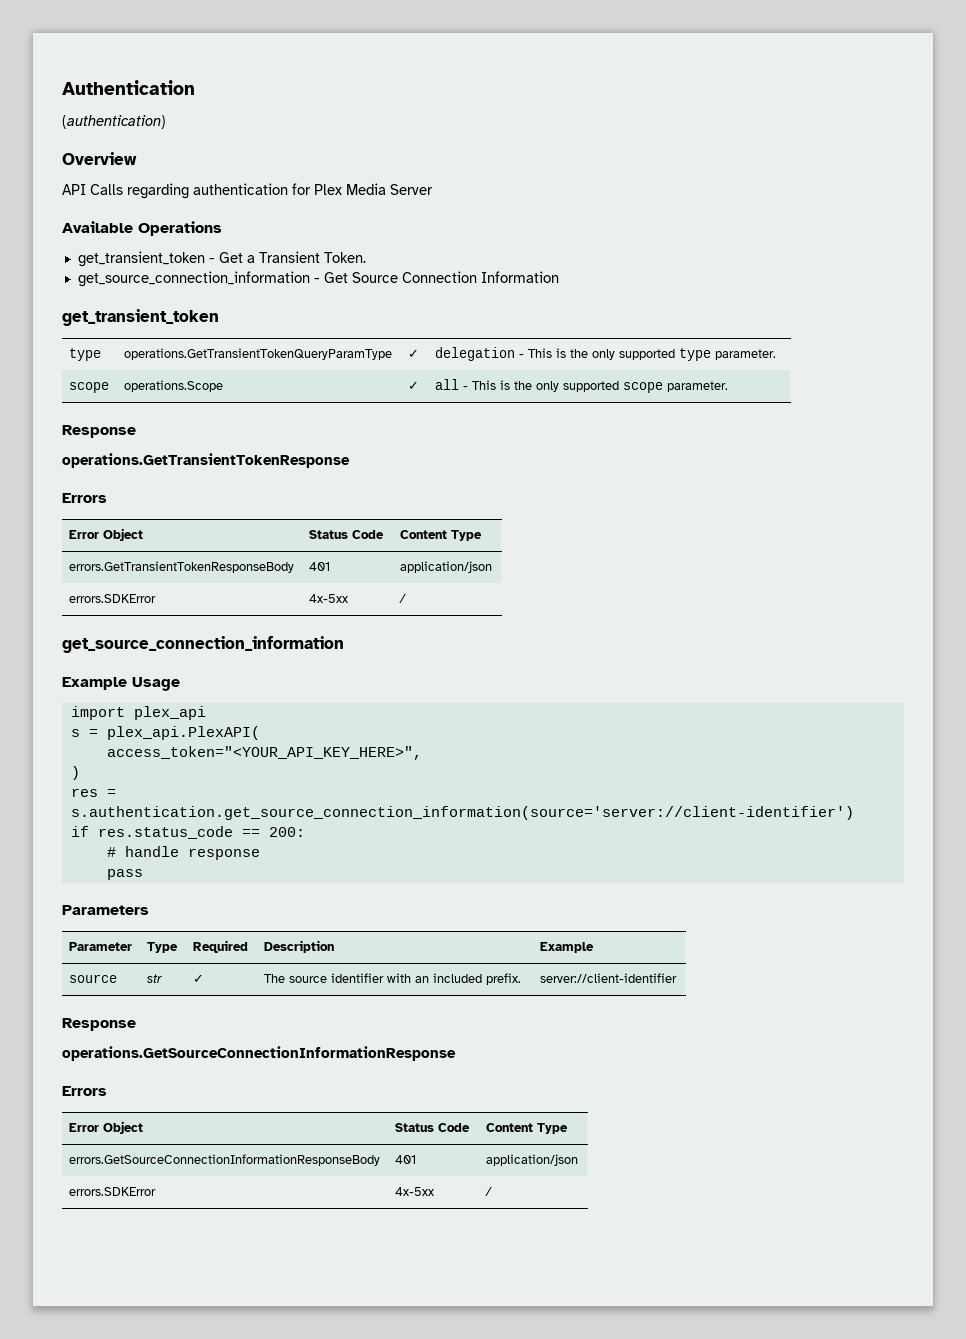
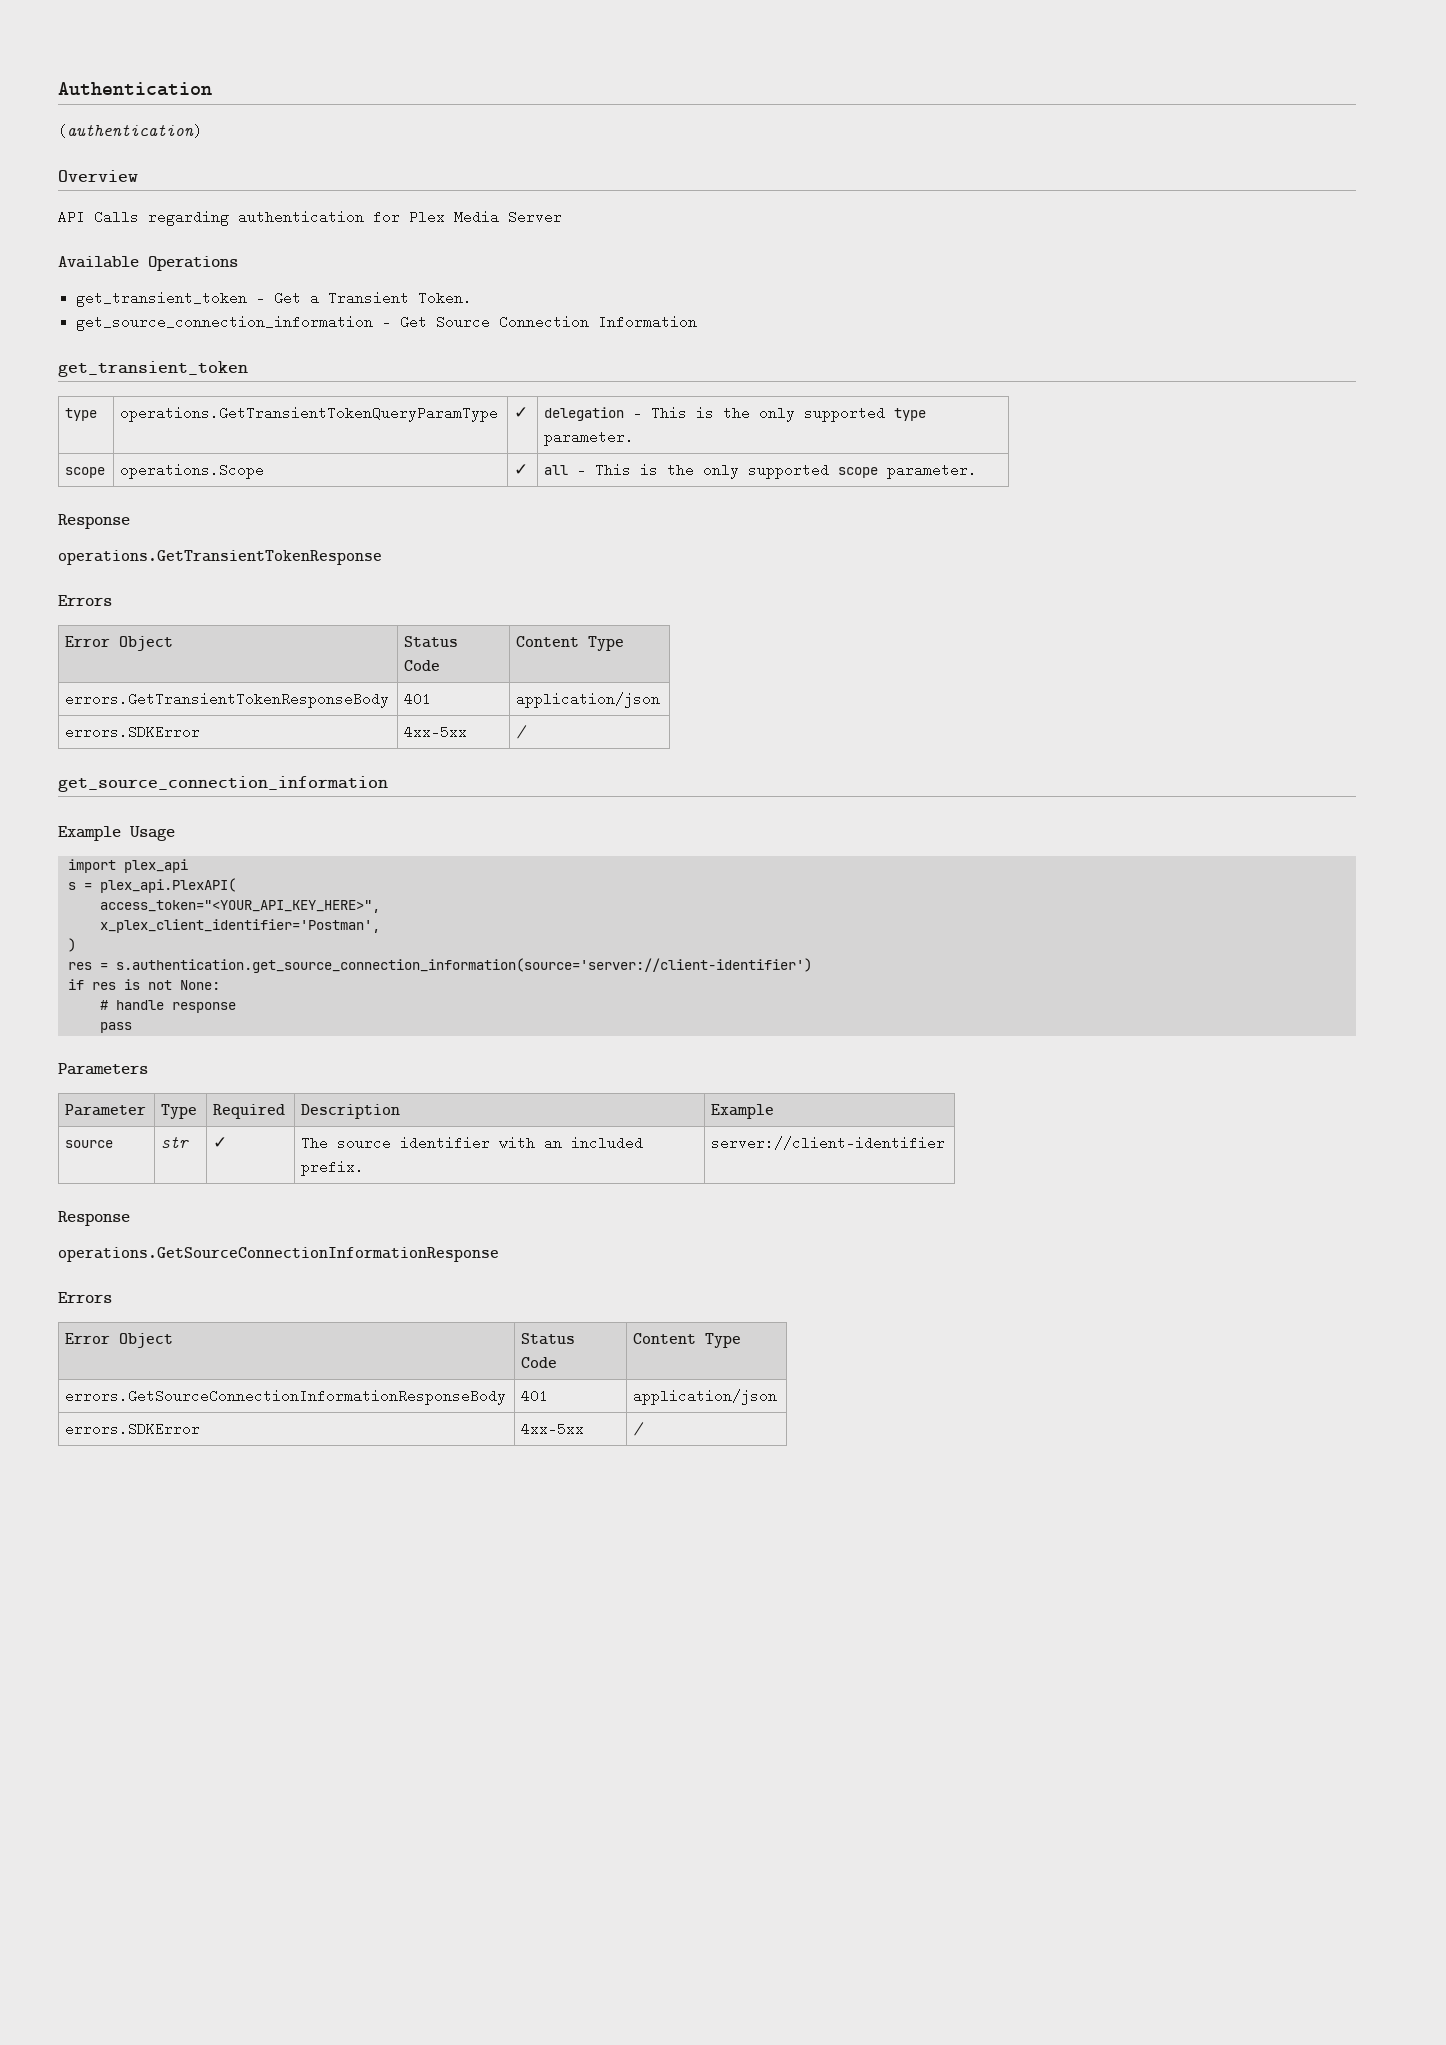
  errors.GetTransientTokenResponseBody | 401 | application/json
- errors.SDKError | 4x-5xx | /
+ errors.SDKError | 4xx-5xx | /
+ x_plex_client_identifier='Postman',
- if res.status_code == 200:
+ if res is not None:
  errors.GetSourceConnectionInformationResponseBody | 401 | application/json
- errors.SDKError | 4x-5xx | /
+ errors.SDKError | 4xx-5xx | /

